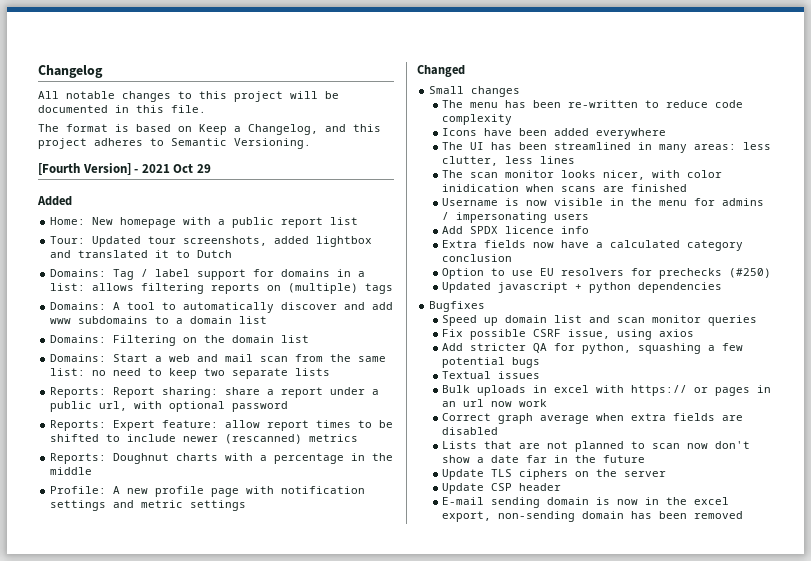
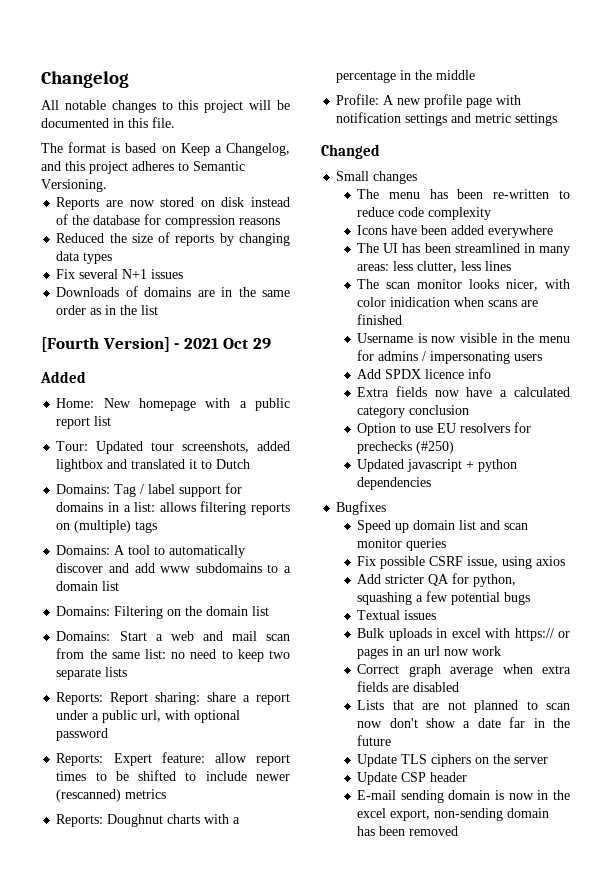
+ Reports are now stored on disk instead of the database for compression reasons
+ Reduced the size of reports by changing data types
+ Fix several N+1 issues
+ Downloads of domains are in the same order as in the list

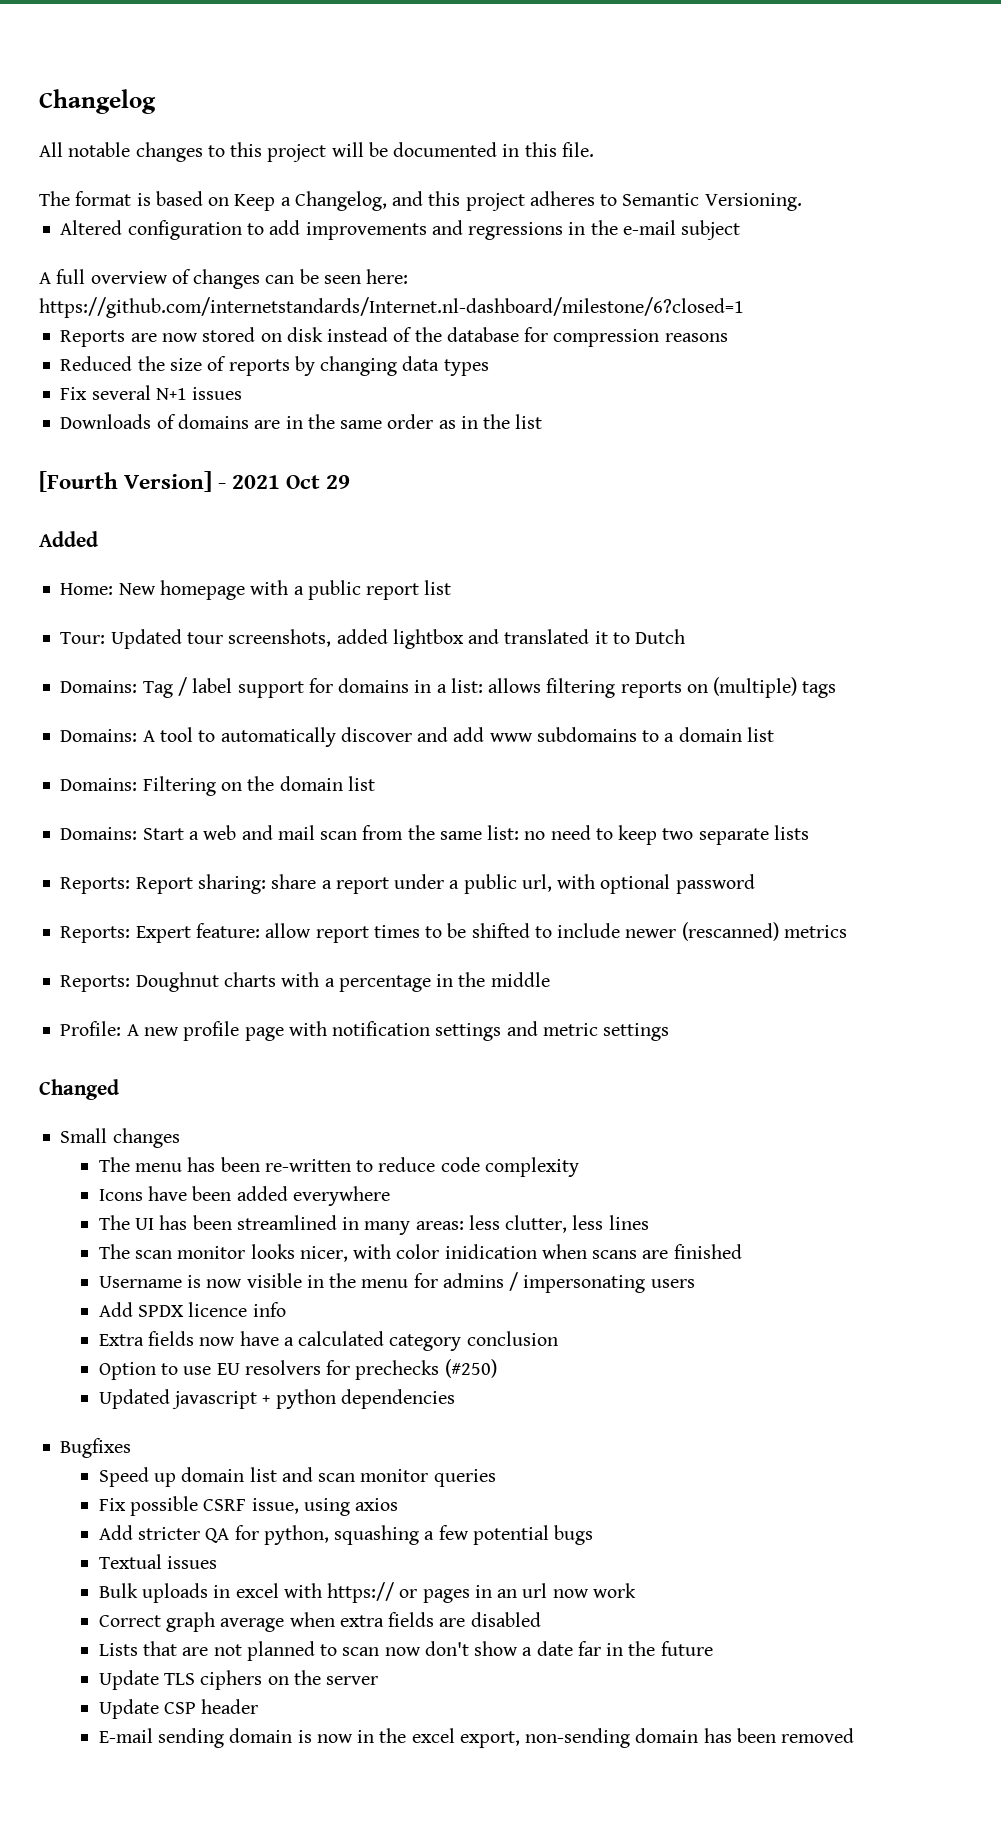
+ Altered configuration to add improvements and regressions in the e-mail subject
+ A full overview of changes can be seen here: https://github.com/internetstandards/Internet.nl-dashboard/milestone/6?closed=1

